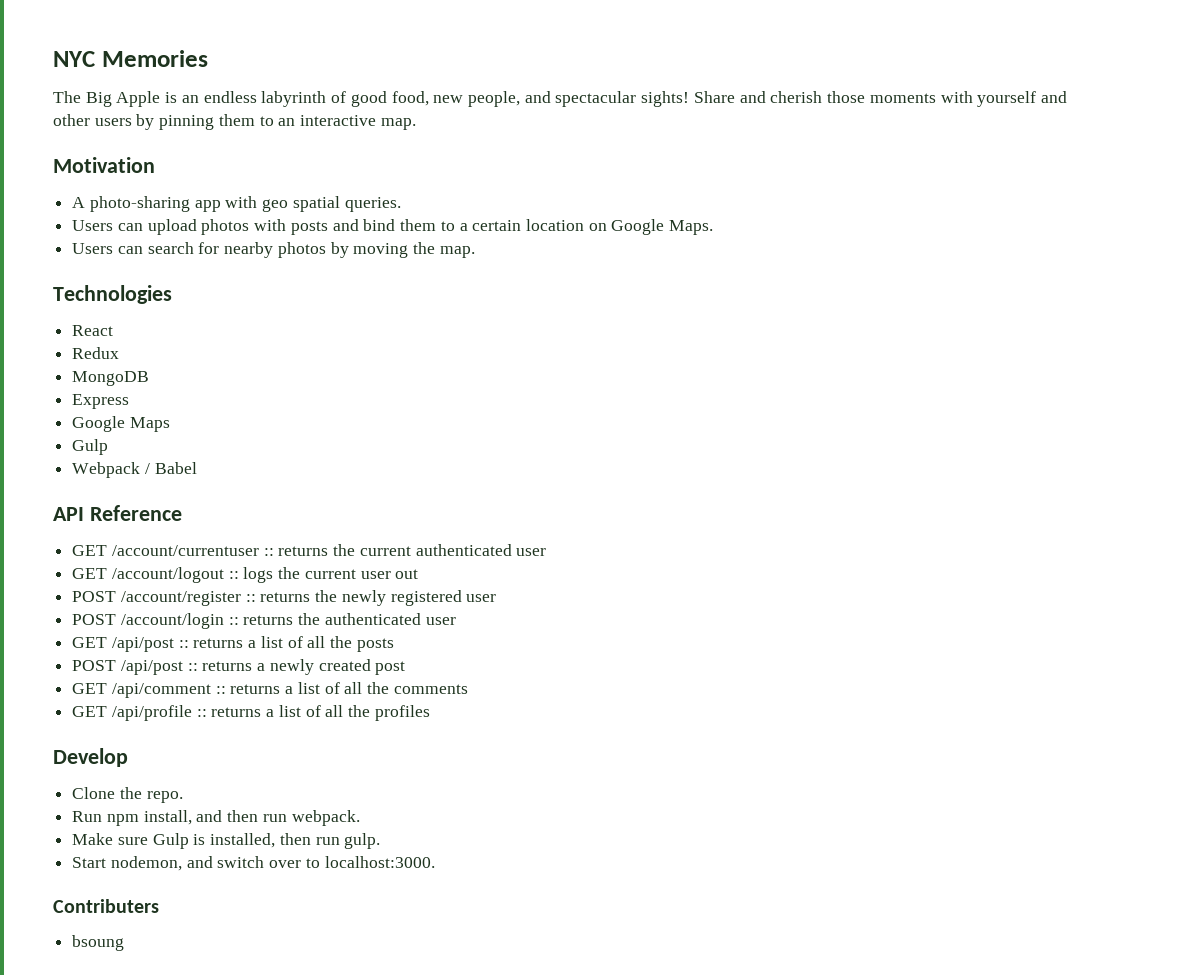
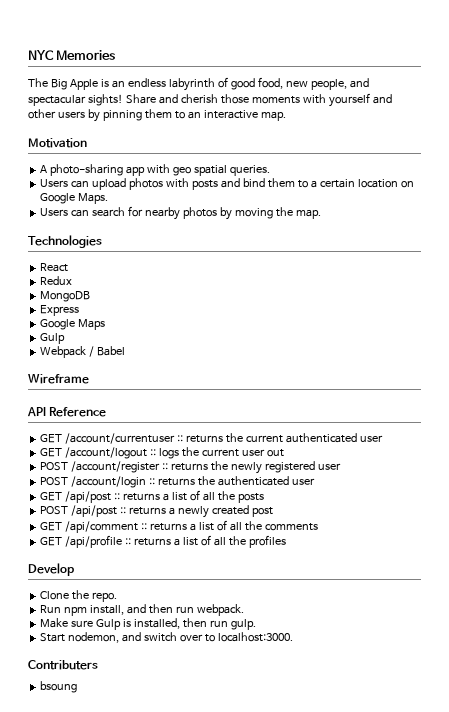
+ Wireframe

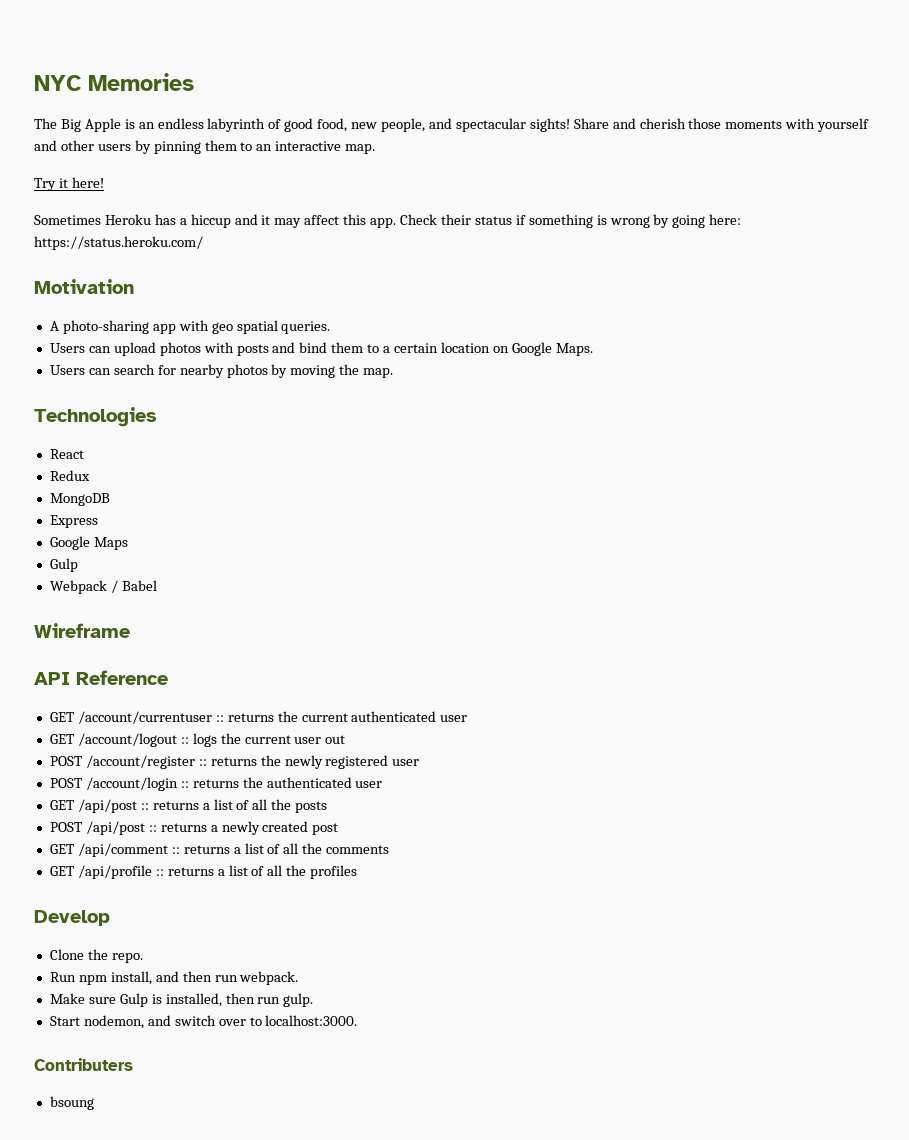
+ Try it here!
+ Sometimes Heroku has a hiccup and it may affect this app. Check their status if something is wrong by going here: https://status.heroku.com/

